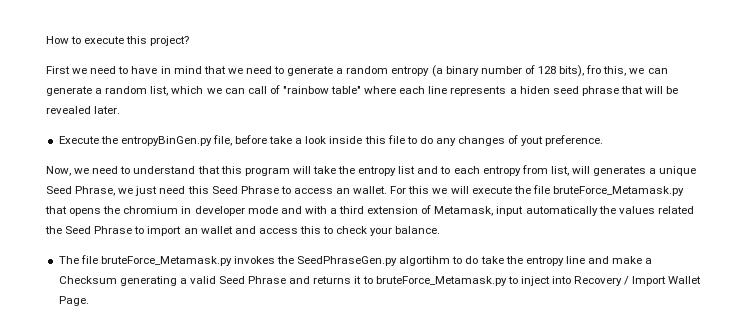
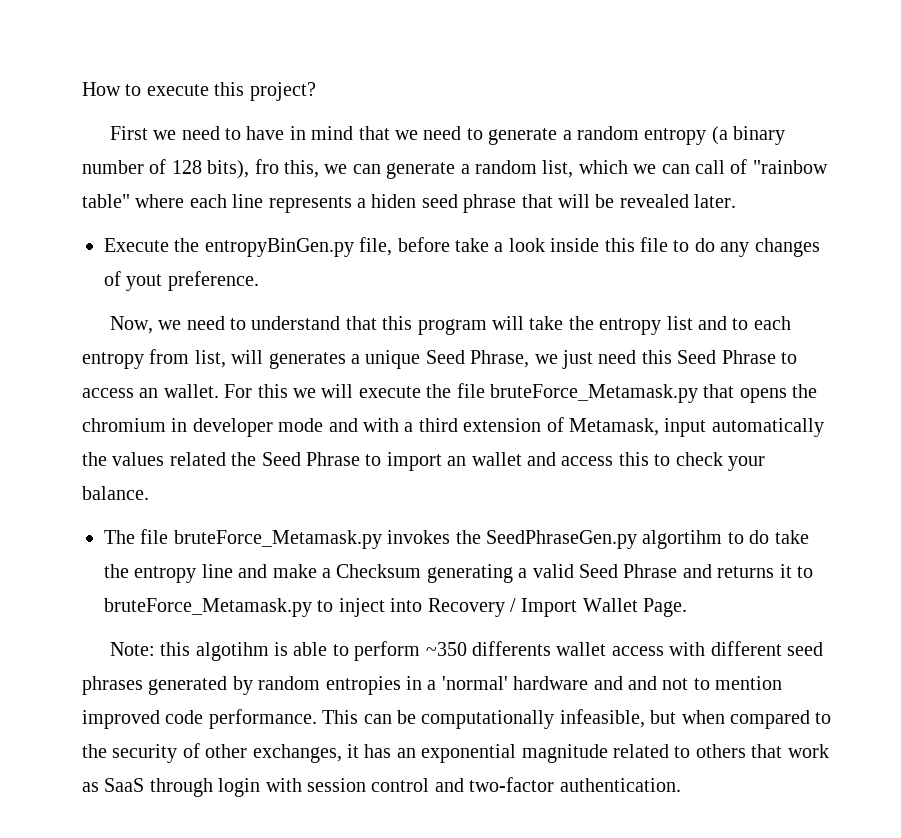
+ Note: this algotihm is able to perform ~350 differents wallet access with different seed phrases generated by random entropies in a 'normal' hardware and and not to mention improved code performance. This can be computationally infeasible, but when compared to the security of other exchanges, it has an exponential magnitude related to others that work as SaaS through login with session control and two-factor authentication.

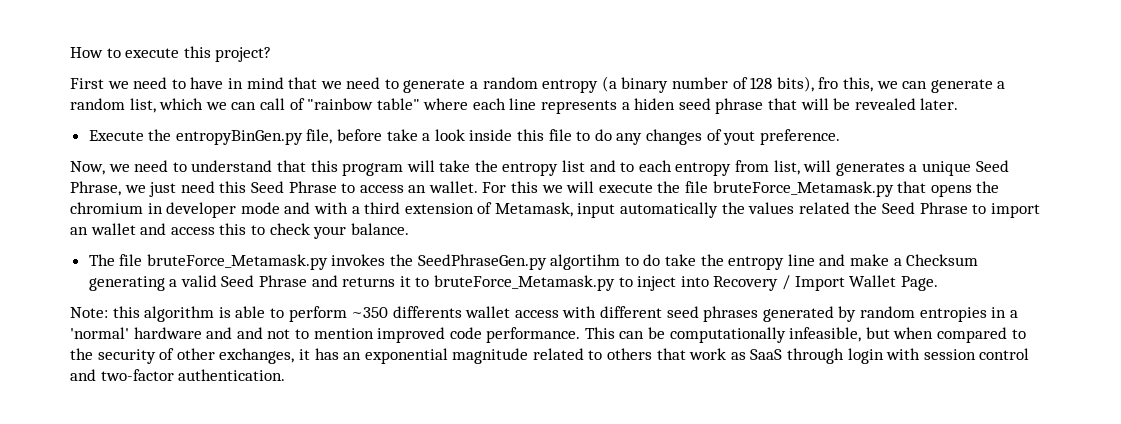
- Note: this algotihm is able to perform ~350 differents wallet access with different seed phrases generated by random entropies in a 'normal' hardware and and not to mention improved code performance.
+ Note: this algorithm is able to perform ~350 differents wallet access with different seed phrases generated by random entropies in a 'normal' hardware and and not to mention improved code performance.

